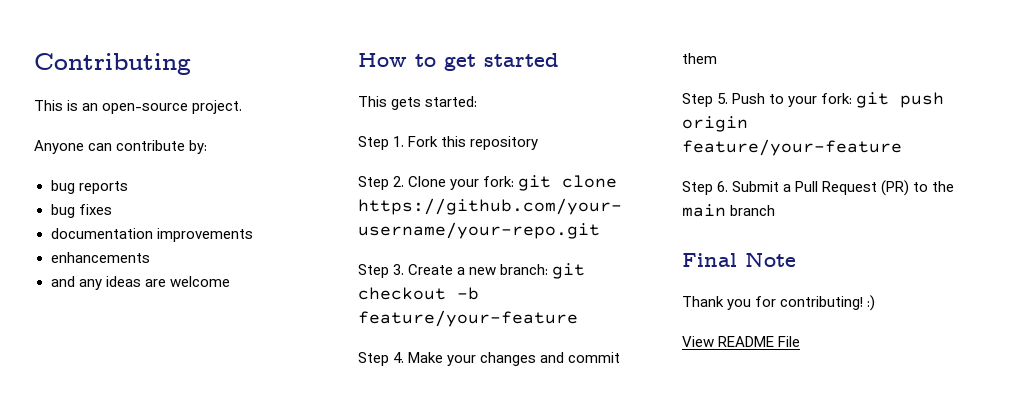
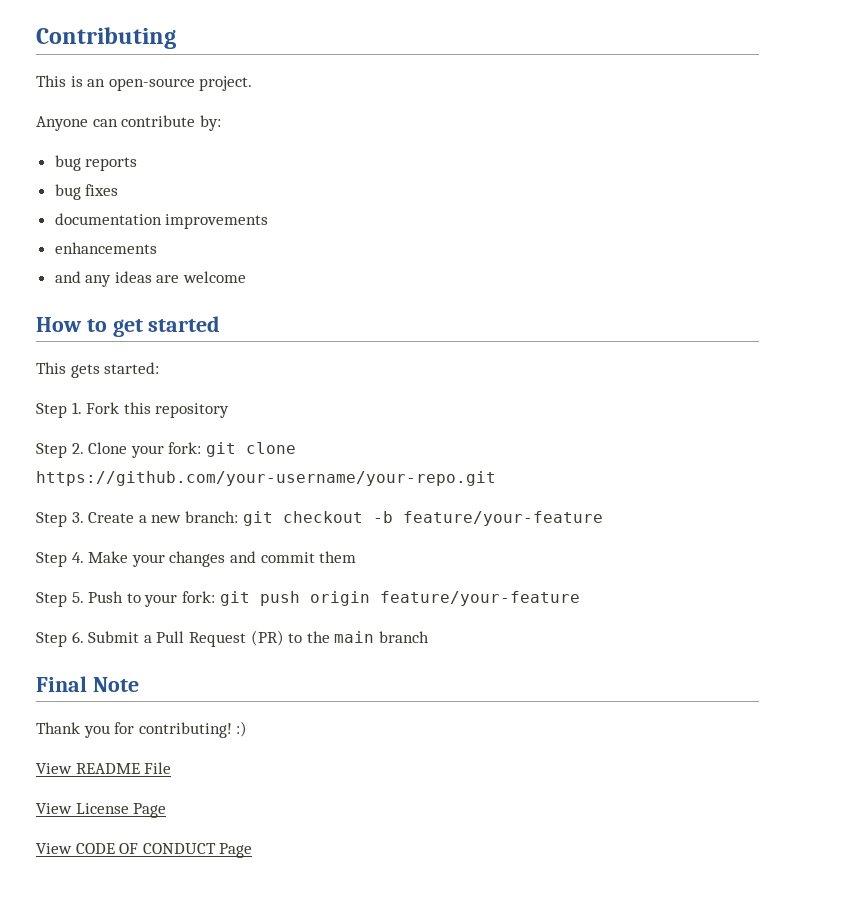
+ View License Page
+ View CODE OF CONDUCT Page

